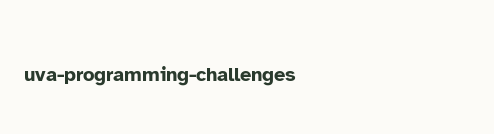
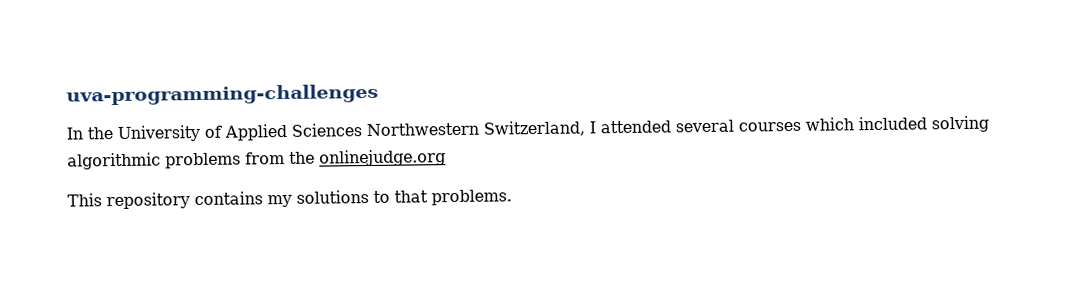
+ In the University of Applied Sciences Northwestern Switzerland, I attended several courses which included solving algorithmic problems from the onlinejudge.org
+ This repository contains my solutions to that problems.

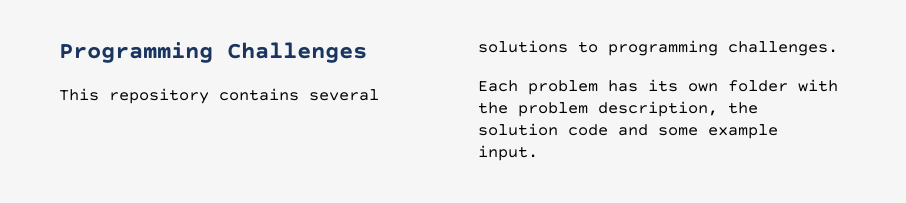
- uva-programming-challenges
- In the University of Applied Sciences Northwestern Switzerland, I attended several courses which included solving algorithmic problems from the onlinejudge.org
+ Programming Challenges
- This repository contains my solutions to that problems.
+ This repository contains several solutions to programming challenges.
+ Each problem has its own folder with the problem description, the solution code and some example input.

